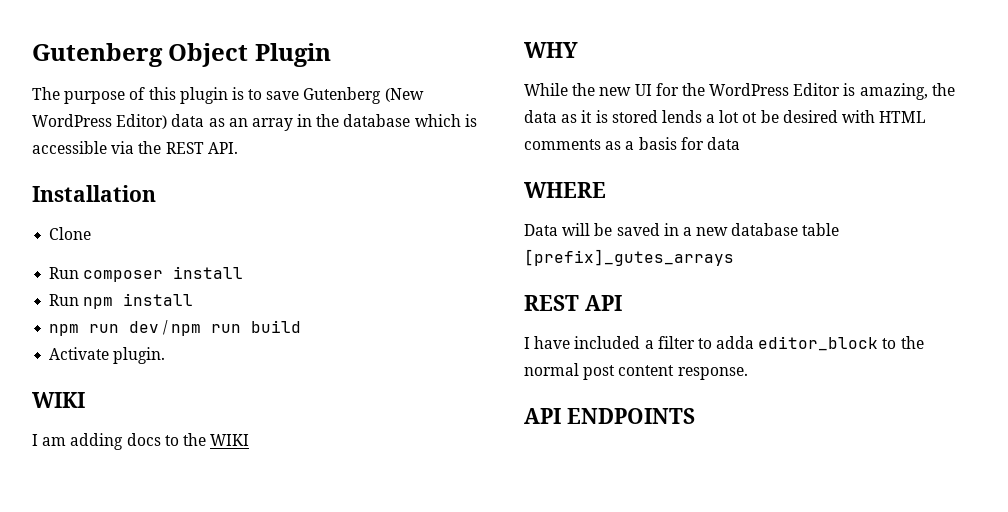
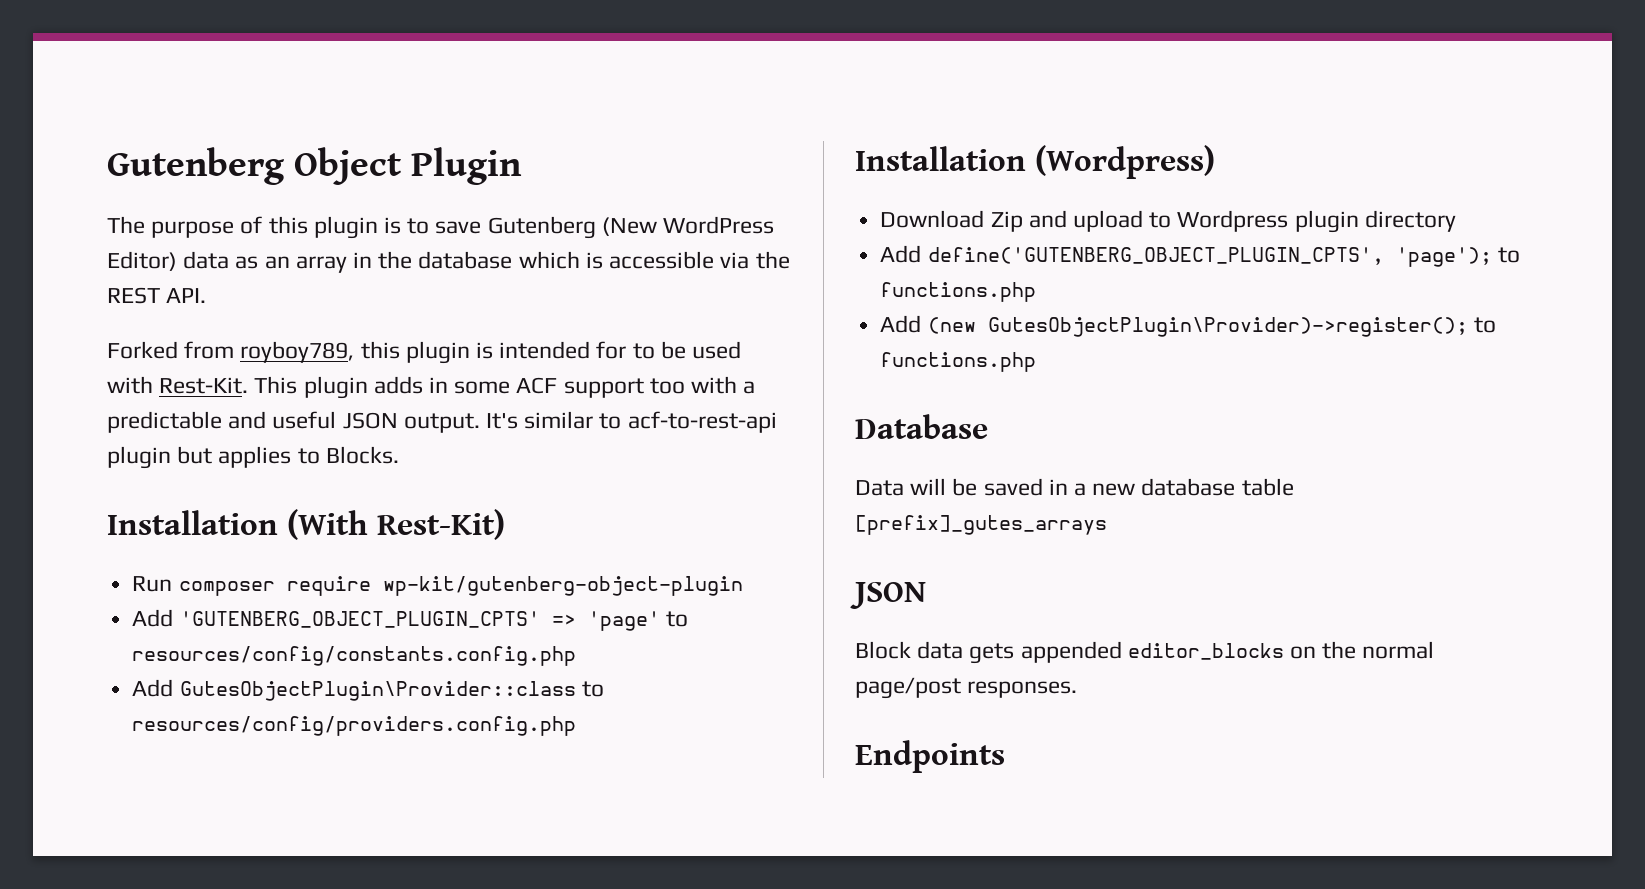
- Installation
- Clone
+ Forked from royboy789, this plugin is intended for to be used with Rest-Kit. This plugin adds in some ACF support too with a predictable and useful JSON output. It's similar to acf-to-rest-api plugin but applies to Blocks.
+ Installation (With Rest-Kit)
- Run composer install
- Run npm install
- npm run dev / npm run build
- Activate plugin.
- WIKI
- I am adding docs to the WIKI
- WHY
- While the new UI for the WordPress Editor is amazing, the data as it is stored lends a lot ot be desired with HTML comments as a basis for data
- WHERE
+ Run composer require wp-kit/gutenberg-object-plugin
+ Add 'GUTENBERG_OBJECT_PLUGIN_CPTS' => 'page' to resources/config/constants.config.php
+ Add GutesObjectPlugin\Provider::class to resources/config/providers.config.php
+ Installation (Wordpress)
+ Download Zip and upload to Wordpress plugin directory
+ Add define('GUTENBERG_OBJECT_PLUGIN_CPTS', 'page'); to functions.php
+ Add (new GutesObjectPlugin\Provider)->register(); to functions.php
+ Database
  Data will be saved in a new database table [prefix]_gutes_arrays
- REST API
- I have included a filter to adda editor_block to the normal post content response.
- API ENDPOINTS
+ JSON
+ Block data gets appended editor_blocks on the normal page/post responses.
+ Endpoints

